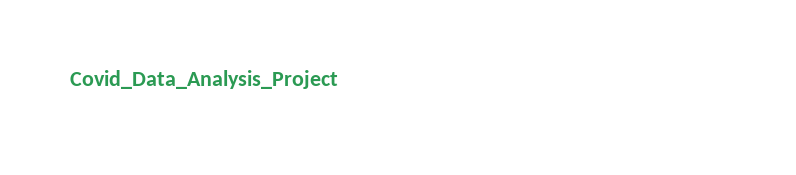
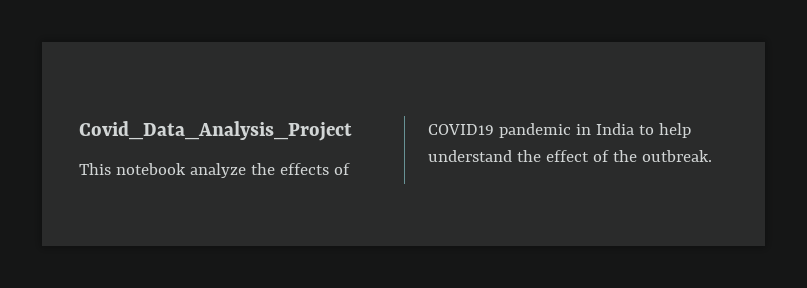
+ This notebook analyze the effects of COVID19 pandemic in India to help understand the effect of the outbreak.

